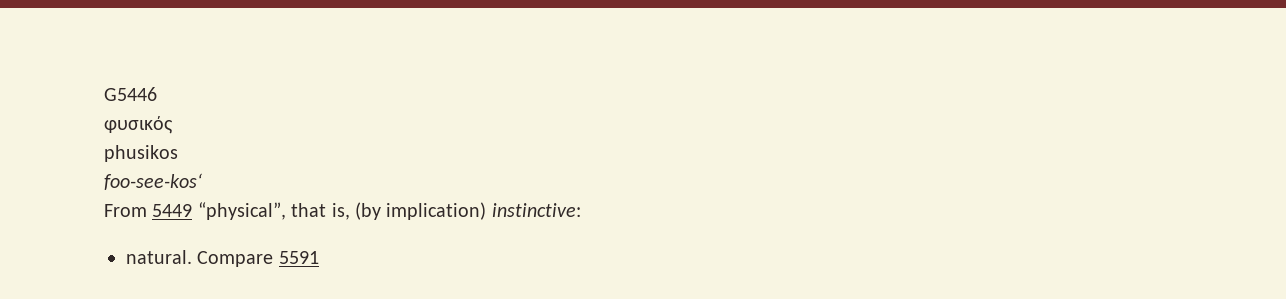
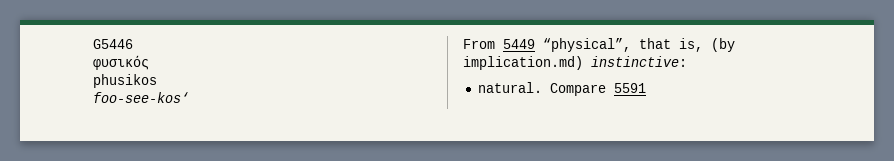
- From 5449 “physical”, that is, (by implication) instinctive:
+ From 5449 “physical”, that is, (by implication.md) instinctive:

